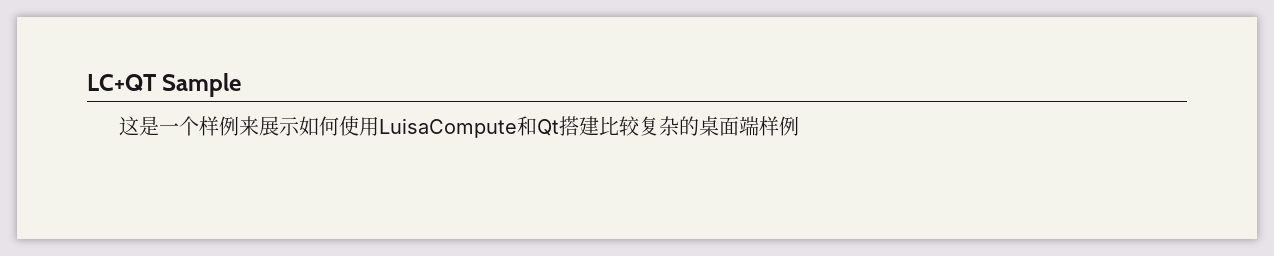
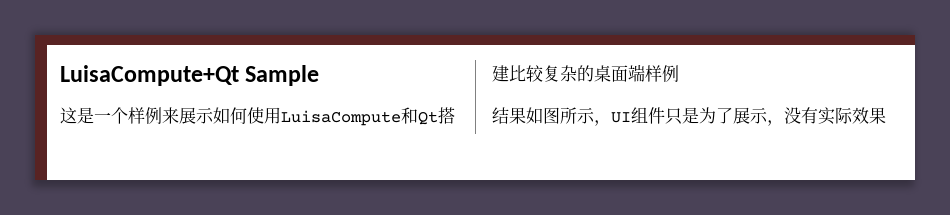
- LC+QT Sample
+ LuisaCompute+Qt Sample
+ 结果如图所示，UI组件只是为了展示，没有实际效果

